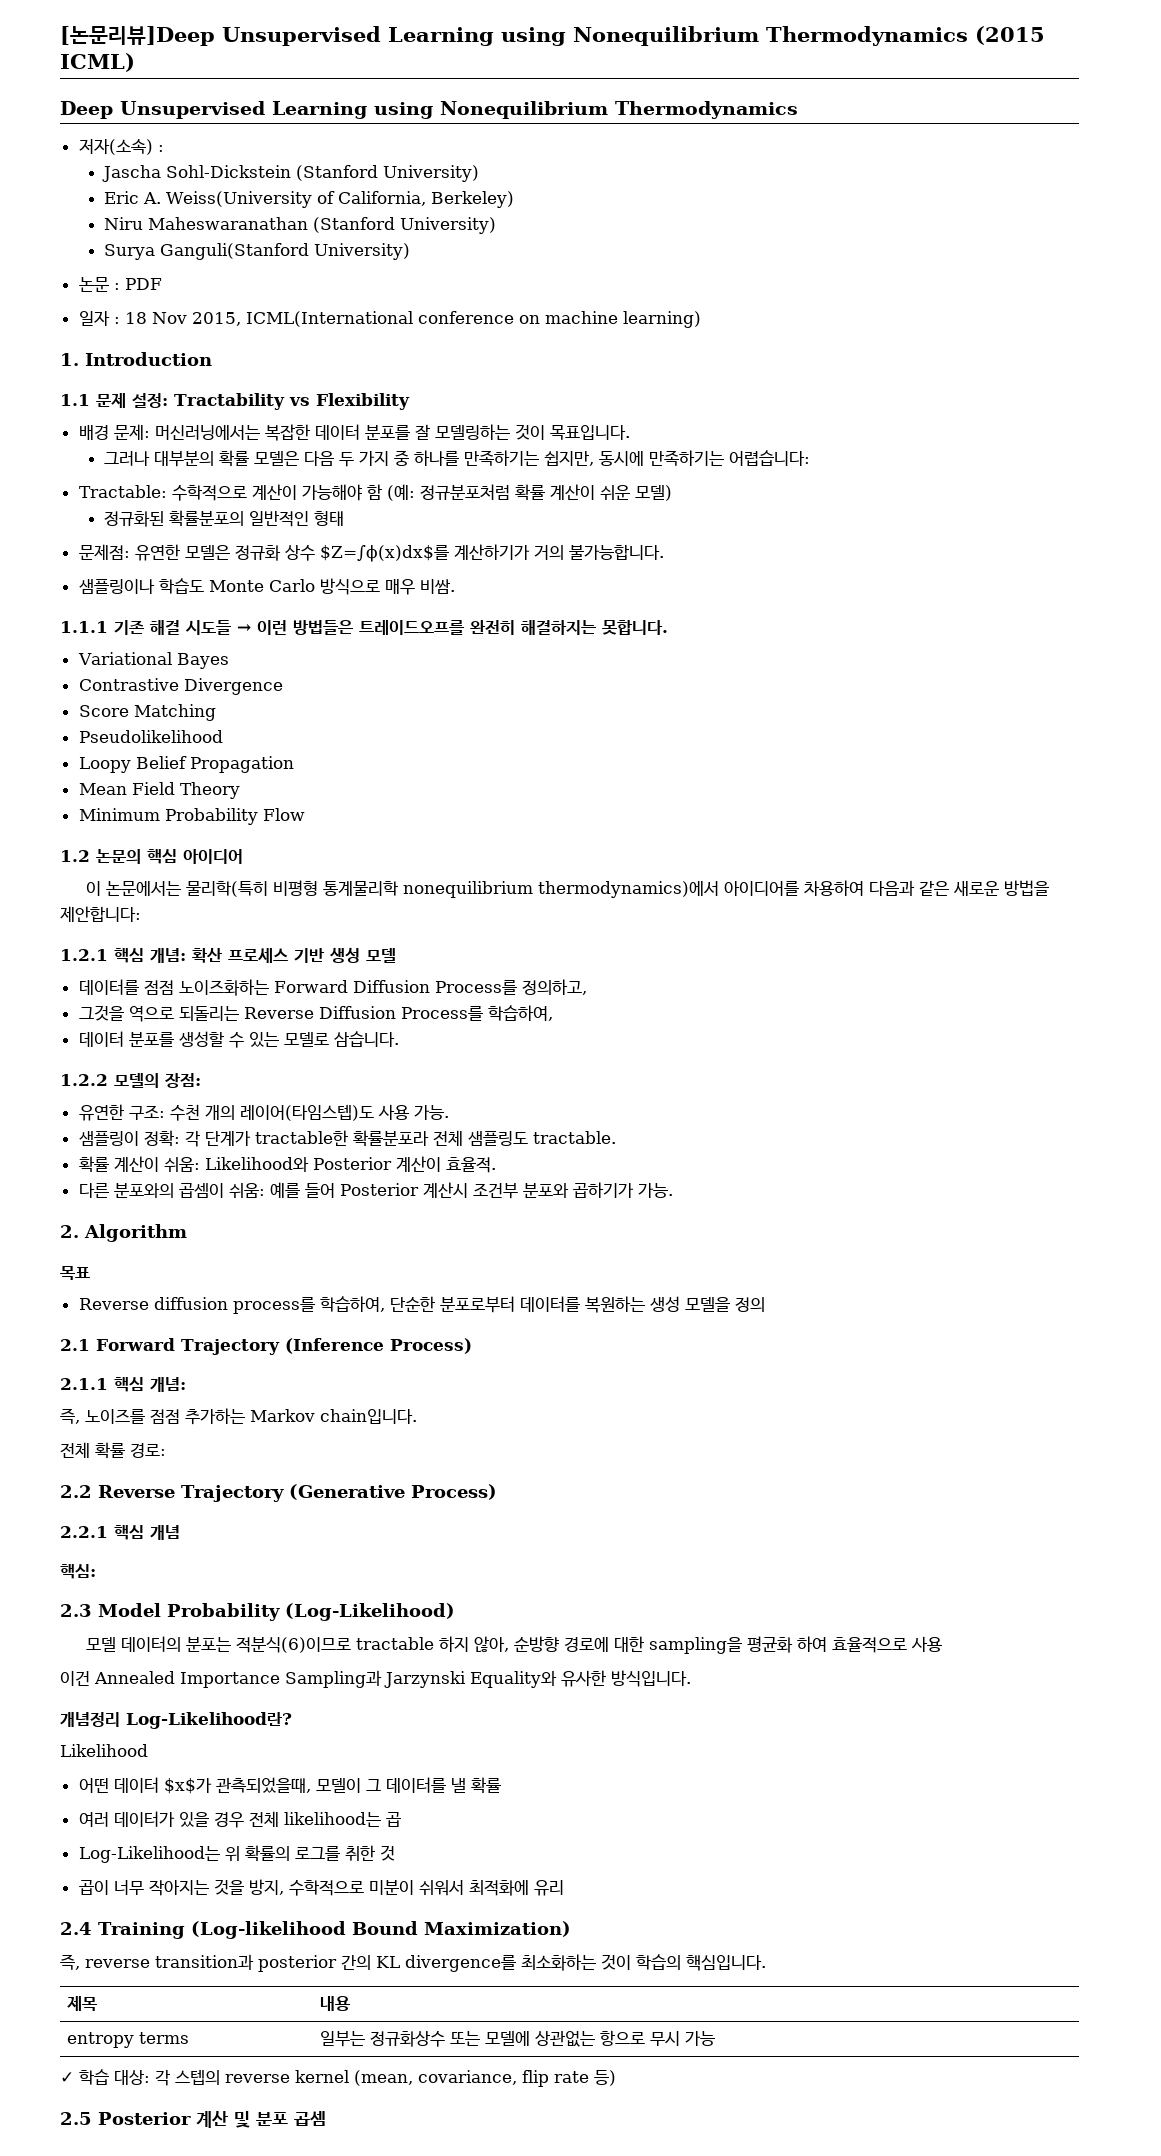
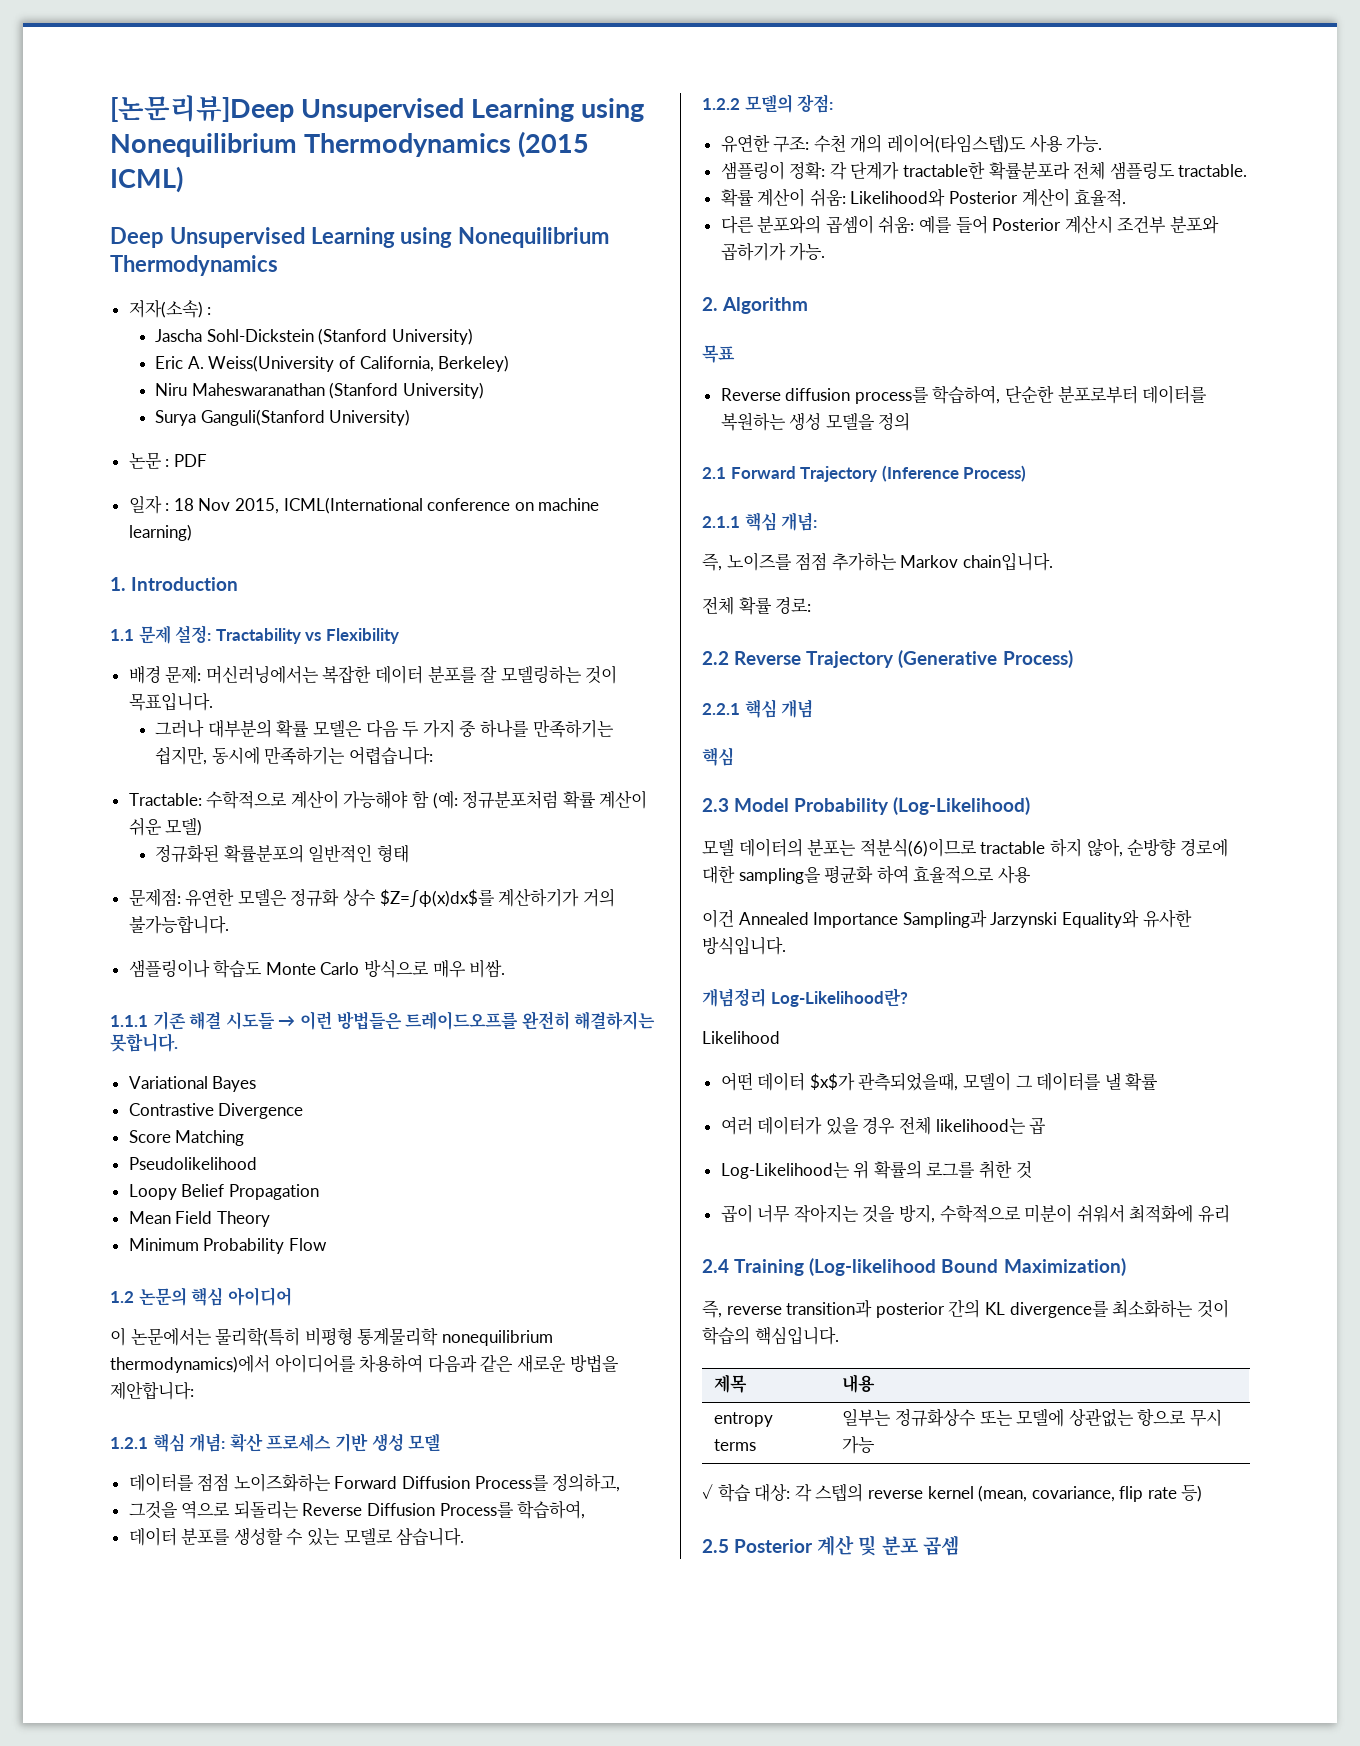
  2.2.1 핵심 개념
- 핵심:
+ 핵심

